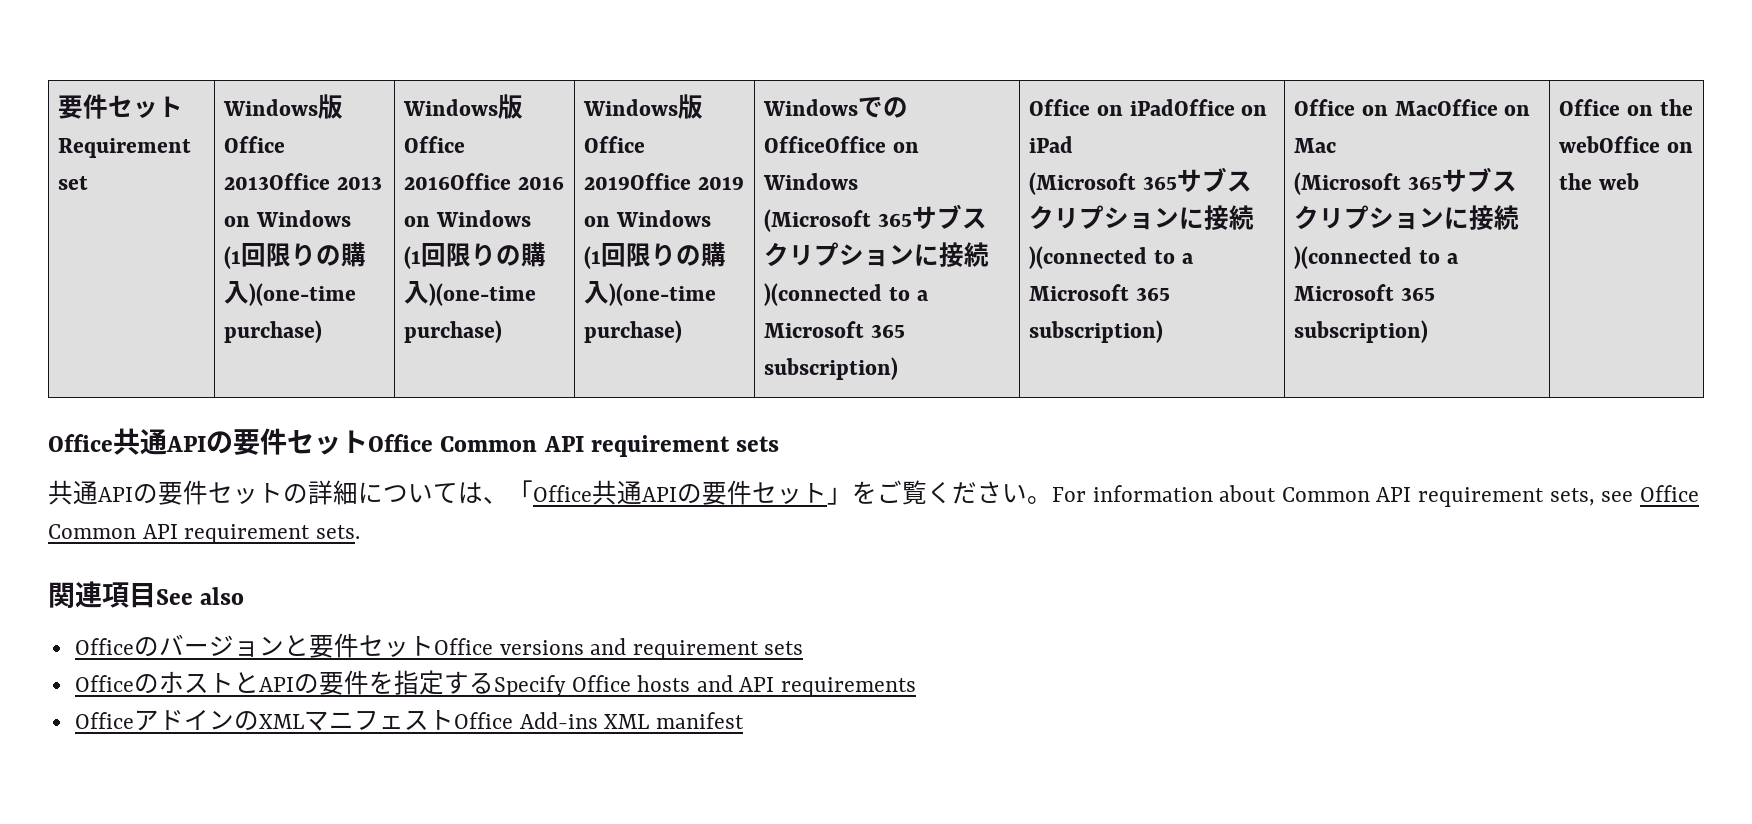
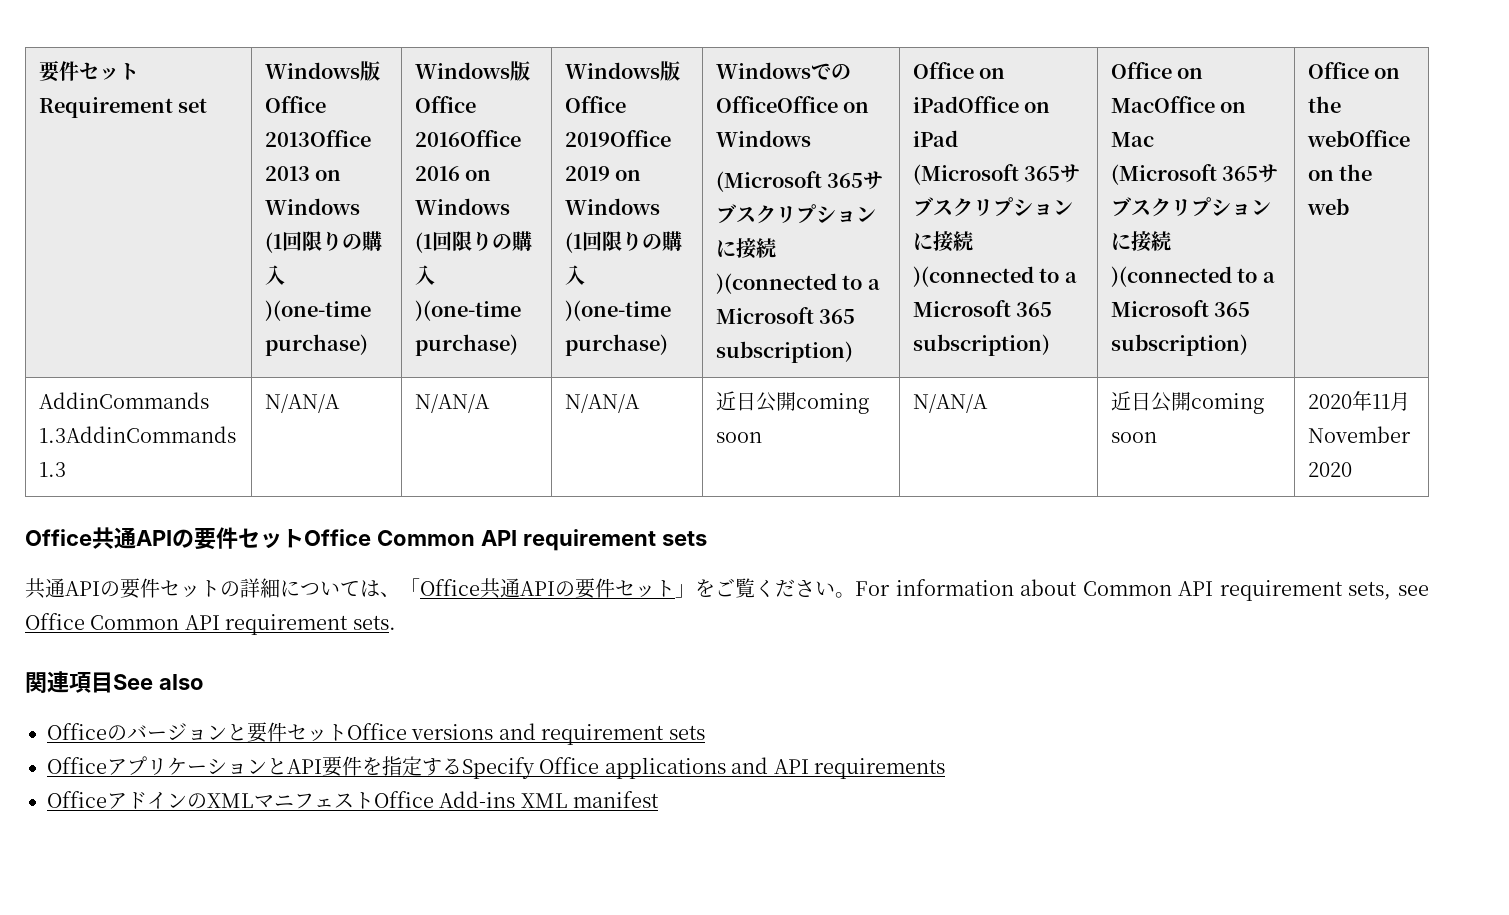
+ AddinCommands 1.3AddinCommands 1.3 | N/AN/A | N/AN/A | N/AN/A | 近日公開coming soon | N/AN/A | 近日公開coming soon | 2020年11月November 2020
- OfficeのホストとAPIの要件を指定するSpecify Office hosts and API requirements
+ OfficeアプリケーションとAPI要件を指定するSpecify Office applications and API requirements

